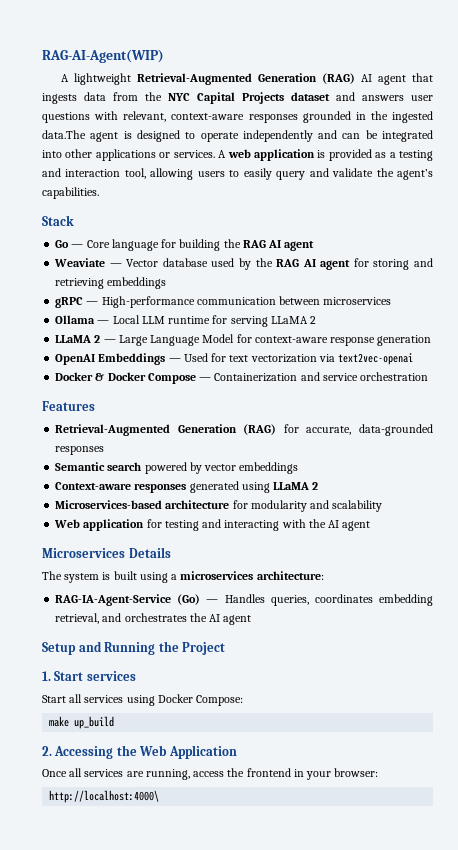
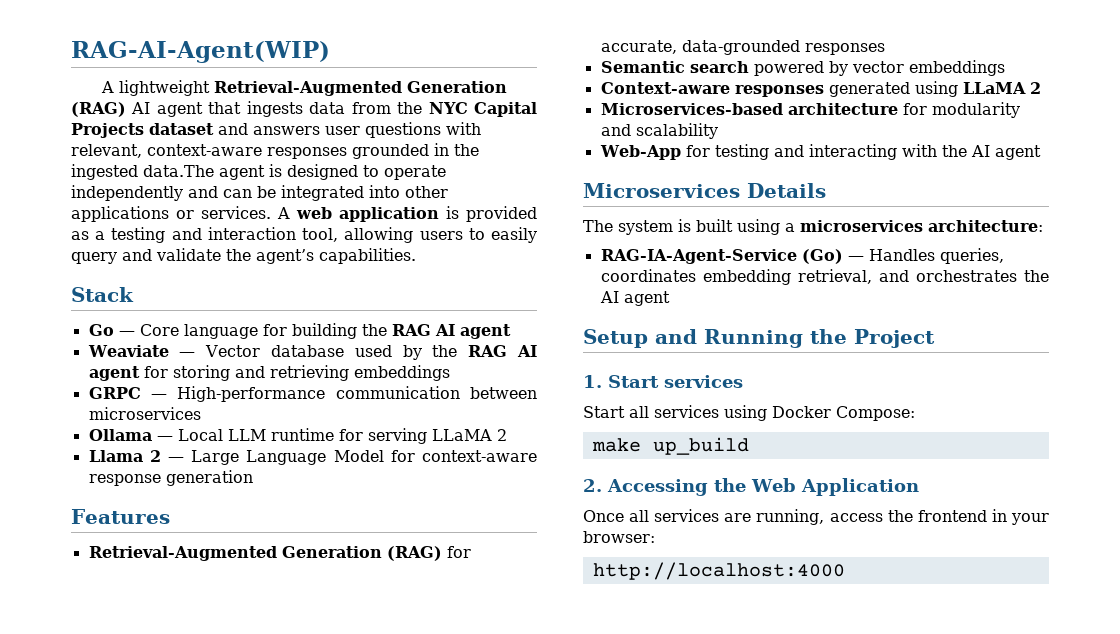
- gRPC — High-performance communication between microservices
+ GRPC — High-performance communication between microservices
- LLaMA 2 — Large Language Model for context-aware response generation
+ Llama 2 — Large Language Model for context-aware response generation
- OpenAI Embeddings — Used for text vectorization via text2vec-openai
- Docker & Docker Compose — Containerization and service orchestration
- Web application for testing and interacting with the AI agent
+ Web-App for testing and interacting with the AI agent
- http://localhost:4000\
+ http://localhost:4000

